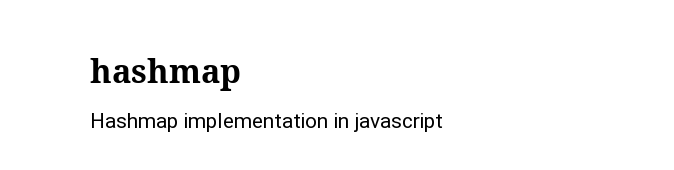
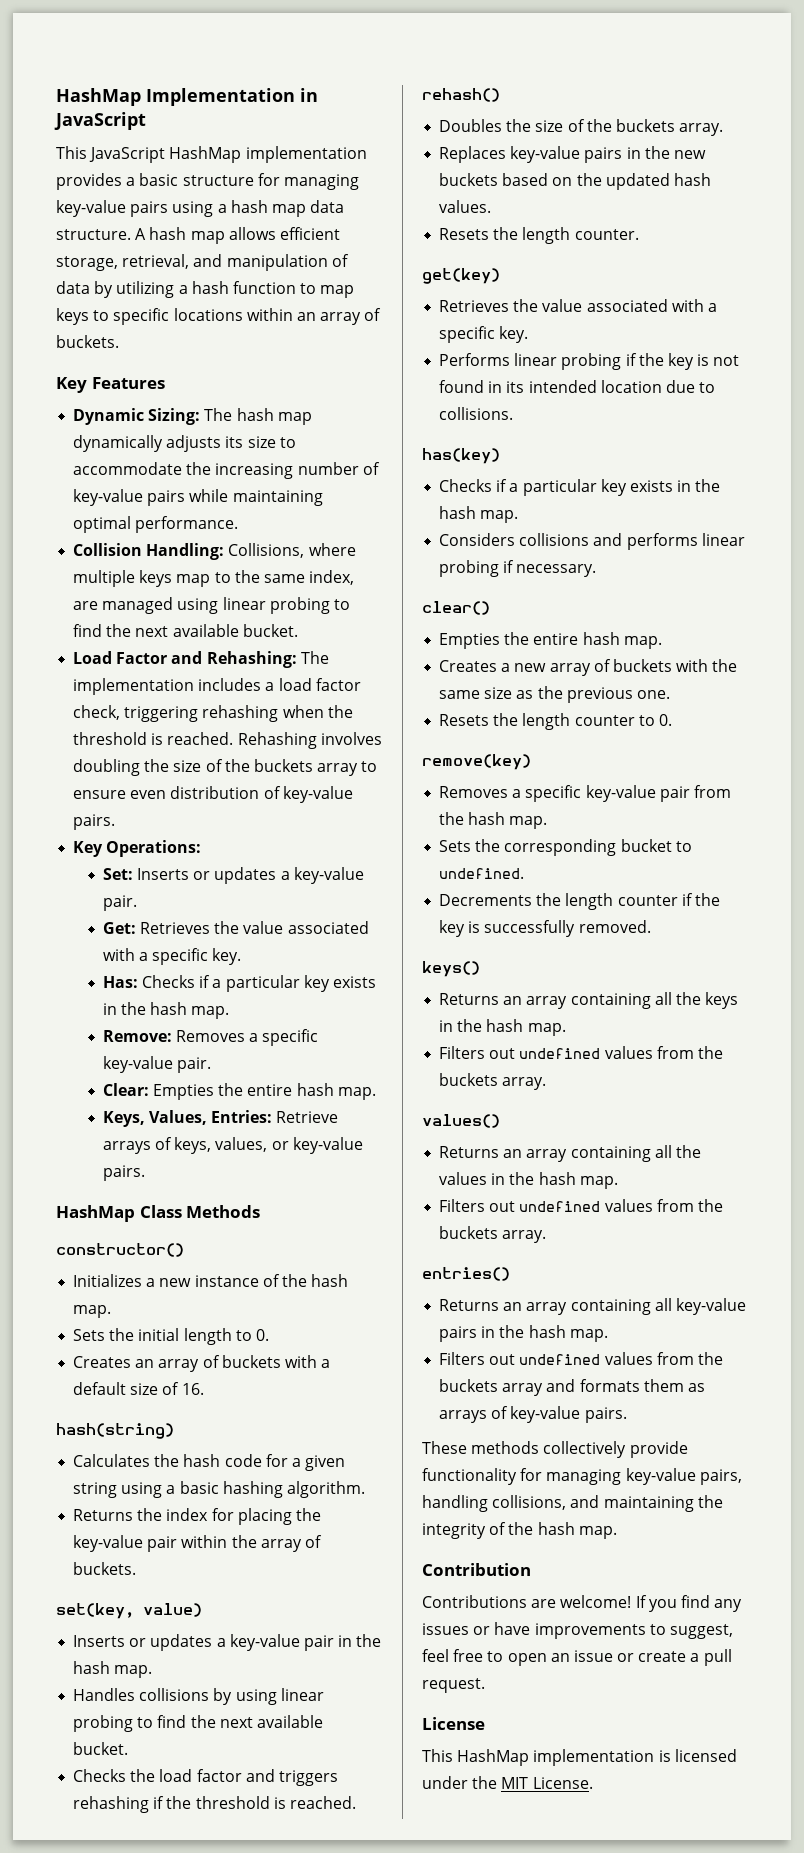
- hashmap
- Hashmap implementation in javascript
+ HashMap Implementation in JavaScript
+ This JavaScript HashMap implementation provides a basic structure for managing key-value pairs using a hash map data structure. A hash map allows efficient storage, retrieval, and manipulation of data by utilizing a hash function to map keys to specific locations within an array of buckets.
+ Key Features
+ Dynamic Sizing: The hash map dynamically adjusts its size to accommodate the increasing number of key-value pairs while maintaining optimal performance.
+ Collision Handling: Collisions, where multiple keys map to the same index, are managed using linear probing to find the next available bucket.
+ Load Factor and Rehashing: The implementation includes a load factor check, triggering rehashing when the threshold is reached. Rehashing involves doubling the size of the buckets array to ensure even distribution of key-value pairs.
+ Key Operations:
+ Set: Inserts or updates a key-value pair.
+ Get: Retrieves the value associated with a specific key.
+ Has: Checks if a particular key exists in the hash map.
+ Remove: Removes a specific key-value pair.
+ Clear: Empties the entire hash map.
+ Keys, Values, Entries: Retrieve arrays of keys, values, or key-value pairs.
+ HashMap Class Methods
+ constructor()
+ Initializes a new instance of the hash map.
+ Sets the initial length to 0.
+ Creates an array of buckets with a default size of 16.
+ hash(string)
+ Calculates the hash code for a given string using a basic hashing algorithm.
+ Returns the index for placing the key-value pair within the array of buckets.
+ set(key, value)
+ Inserts or updates a key-value pair in the hash map.
+ Handles collisions by using linear probing to find the next available bucket.
+ Checks the load factor and triggers rehashing if the threshold is reached.
+ rehash()
+ Doubles the size of the buckets array.
+ Replaces key-value pairs in the new buckets based on the updated hash values.
+ Resets the length counter.
+ get(key)
+ Retrieves the value associated with a specific key.
+ Performs linear probing if the key is not found in its intended location due to collisions.
+ has(key)
+ Checks if a particular key exists in the hash map.
+ Considers collisions and performs linear probing if necessary.
+ clear()
+ Empties the entire hash map.
+ Creates a new array of buckets with the same size as the previous one.
+ Resets the length counter to 0.
+ remove(key)
+ Removes a specific key-value pair from the hash map.
+ Sets the corresponding bucket to undefined.
+ Decrements the length counter if the key is successfully removed.
+ keys()
+ Returns an array containing all the keys in the hash map.
+ Filters out undefined values from the buckets array.
+ values()
+ Returns an array containing all the values in the hash map.
+ Filters out undefined values from the buckets array.
+ entries()
+ Returns an array containing all key-value pairs in the hash map.
+ Filters out undefined values from the buckets array and formats them as arrays of key-value pairs.
+ These methods collectively provide functionality for managing key-value pairs, handling collisions, and maintaining the integrity of the hash map.
+ Contribution
+ Contributions are welcome! If you find any issues or have improvements to suggest, feel free to open an issue or create a pull request.
+ License
+ This HashMap implementation is licensed under the MIT License.

